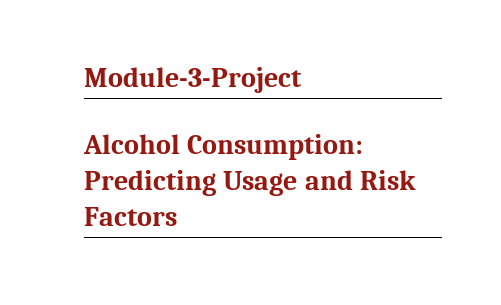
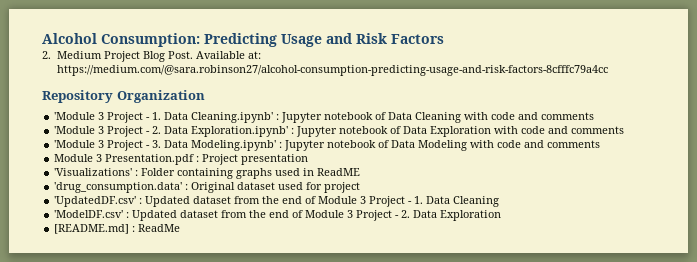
- Module-3-Project
+ 2. Medium Project Blog Post. Available at: https://medium.com/@sara.robinson27/alcohol-consumption-predicting-usage-and-risk-factors-8cfffc79a4cc
+ Repository Organization
+ 'Module 3 Project - 1. Data Cleaning.ipynb' : Jupyter notebook of Data Cleaning with code and comments
+ 'Module 3 Project - 2. Data Exploration.ipynb' : Jupyter notebook of Data Exploration with code and comments
+ 'Module 3 Project - 3. Data Modeling.ipynb' : Jupyter notebook of Data Modeling with code and comments
+ Module 3 Presentation.pdf : Project presentation
+ 'Visualizations' : Folder containing graphs used in ReadME
+ 'drug_consumption.data' : Original dataset used for project
+ 'UpdatedDF.csv' : Updated dataset from the end of Module 3 Project - 1. Data Cleaning
+ 'ModelDF.csv' : Updated dataset from the end of Module 3 Project - 2. Data Exploration
+ [README.md] : ReadMe

